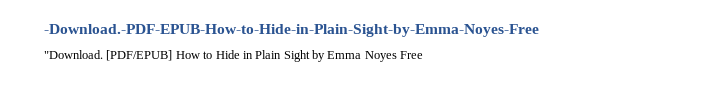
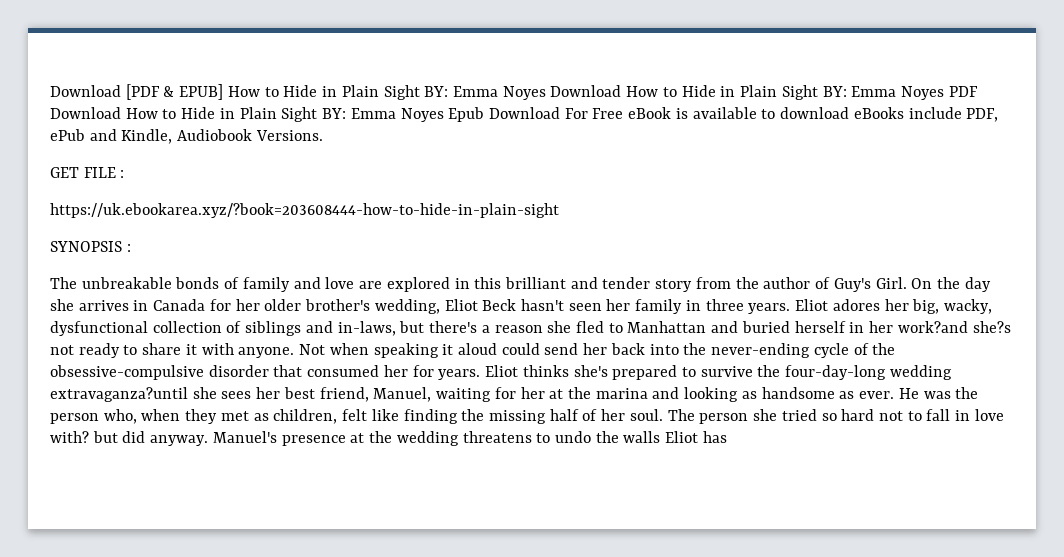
- -Download.-PDF-EPUB-How-to-Hide-in-Plain-Sight-by-Emma-Noyes-Free
- "Download. [PDF/EPUB] How to Hide in Plain Sight by Emma Noyes Free
+ Download [PDF & EPUB] How to Hide in Plain Sight BY: Emma Noyes Download How to Hide in Plain Sight BY: Emma Noyes PDF Download How to Hide in Plain Sight BY: Emma Noyes Epub Download For Free eBook is available to download eBooks include PDF, ePub and Kindle, Audiobook Versions.
+ GET FILE :
+ https://uk.ebookarea.xyz/?book=203608444-how-to-hide-in-plain-sight
+ SYNOPSIS :
+ The unbreakable bonds of family and love are explored in this brilliant and tender story from the author of Guy's Girl. On the day she arrives in Canada for her older brother's wedding, Eliot Beck hasn't seen her family in three years. Eliot adores her big, wacky, dysfunctional collection of siblings and in-laws, but there's a reason she fled to Manhattan and buried herself in her work?and she?s not ready to share it with anyone. Not when speaking it aloud could send her back into the never-ending cycle of the obsessive-compulsive disorder that consumed her for years. Eliot thinks she's prepared to survive the four-day-long wedding extravaganza?until she sees her best friend, Manuel, waiting for her at the marina and looking as handsome as ever. He was the person who, when they met as children, felt like finding the missing half of her soul. The person she tried so hard not to fall in love with? but did anyway. Manuel's presence at the wedding threatens to undo the walls Eliot has

